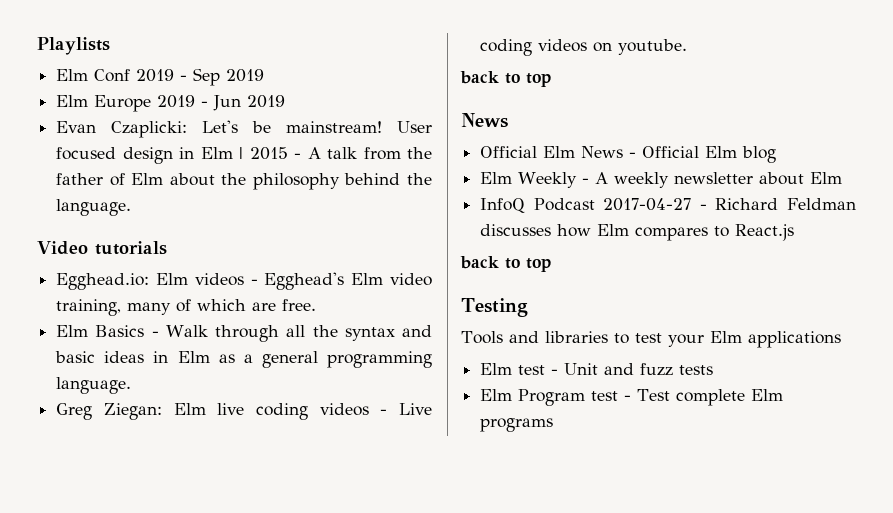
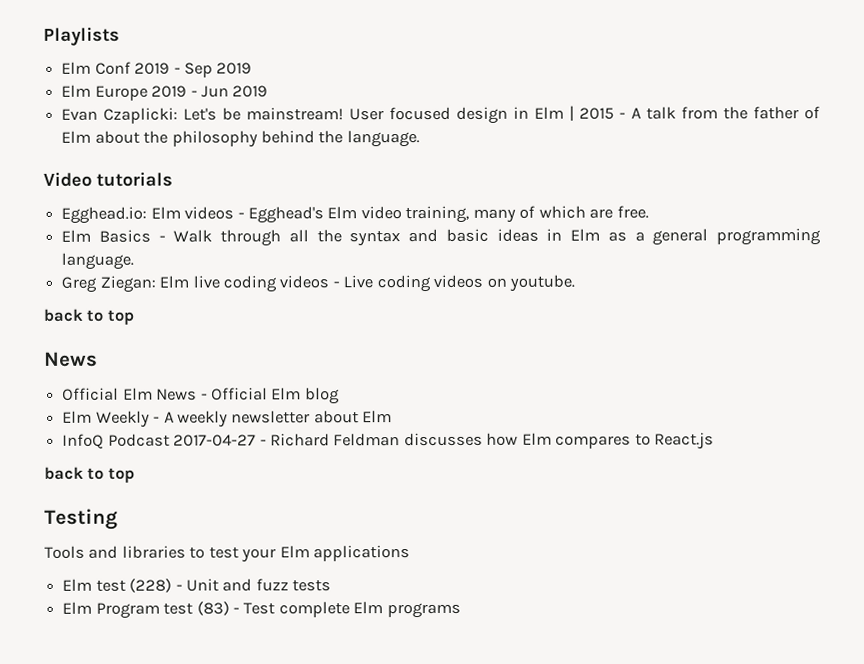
- Elm test - Unit and fuzz tests
+ Elm test (228) - Unit and fuzz tests
- Elm Program test - Test complete Elm programs
+ Elm Program test (83) - Test complete Elm programs

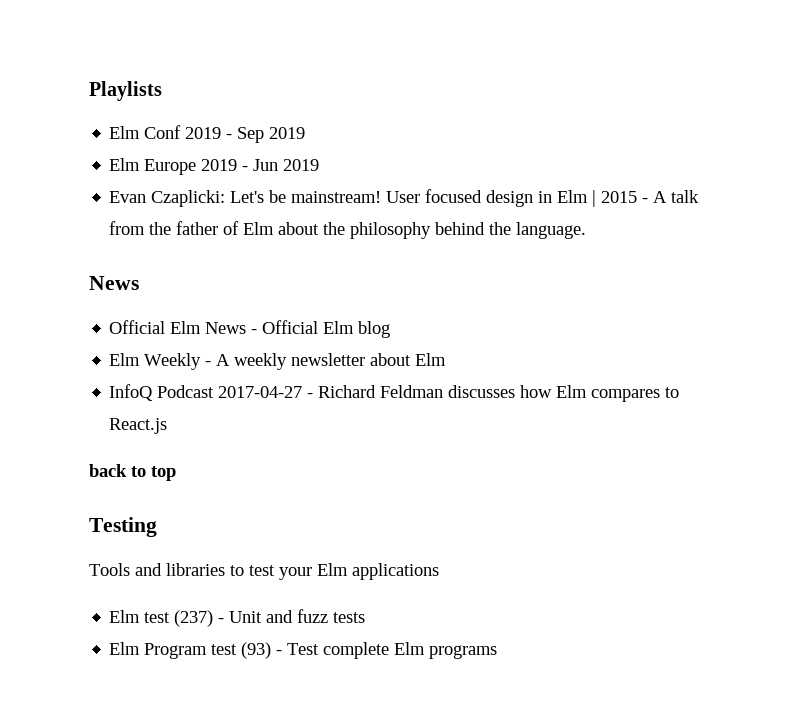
- Video tutorials
- Egghead.io: Elm videos - Egghead's Elm video training, many of which are free.
- Elm Basics - Walk through all the syntax and basic ideas in Elm as a general programming language.
- Greg Ziegan: Elm live coding videos - Live coding videos on youtube.
- back to top
- Elm test (228) - Unit and fuzz tests
+ Elm test (237) - Unit and fuzz tests
- Elm Program test (83) - Test complete Elm programs
+ Elm Program test (93) - Test complete Elm programs

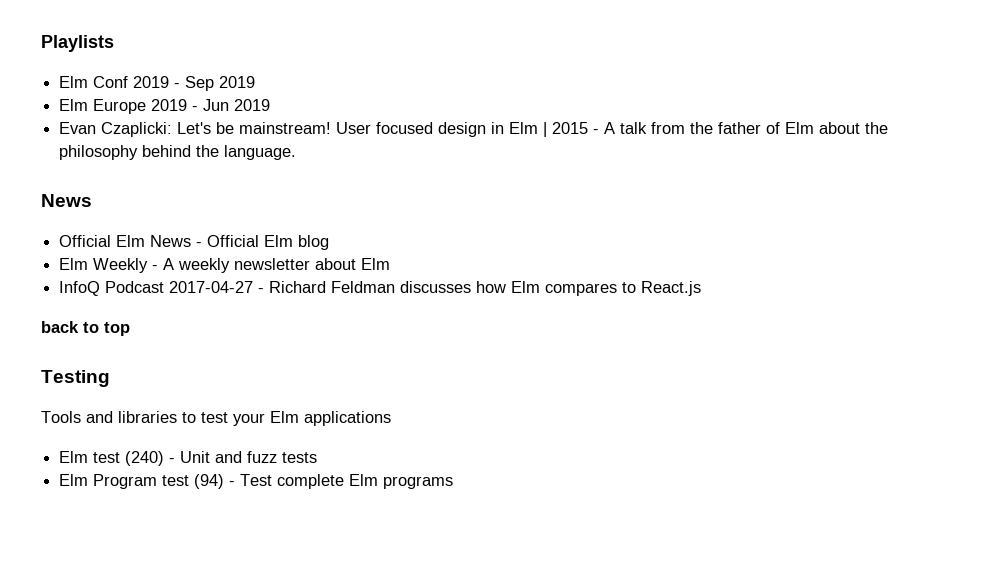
- Elm test (237) - Unit and fuzz tests
+ Elm test (240) - Unit and fuzz tests
- Elm Program test (93) - Test complete Elm programs
+ Elm Program test (94) - Test complete Elm programs

